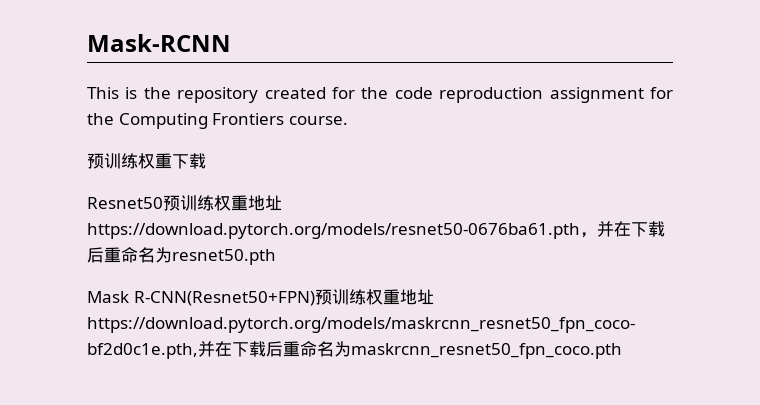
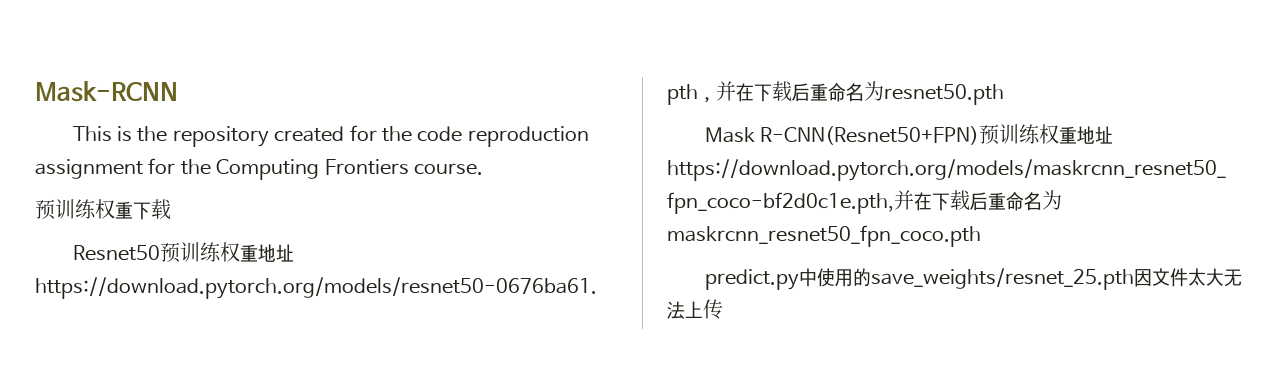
+ predict.py中使用的save_weights/resnet_25.pth因文件太大无法上传

